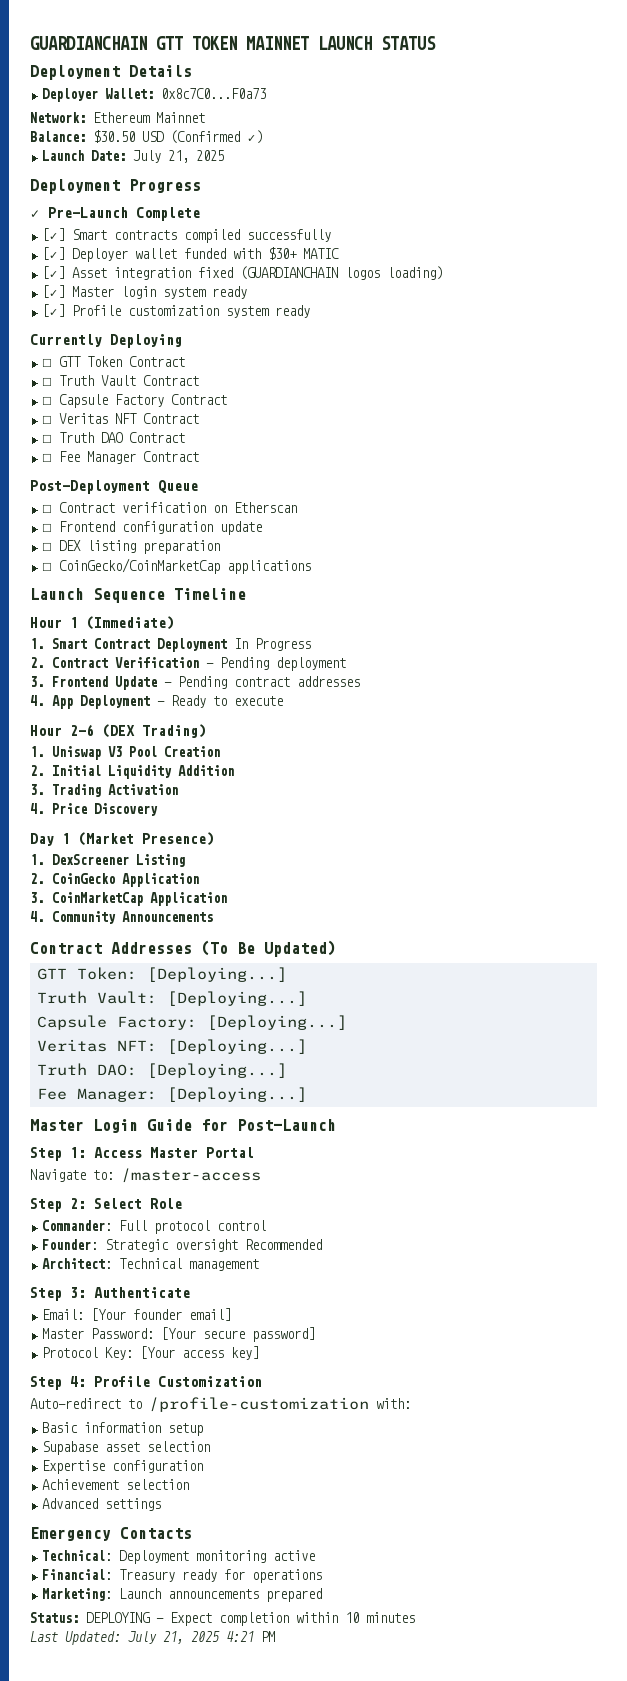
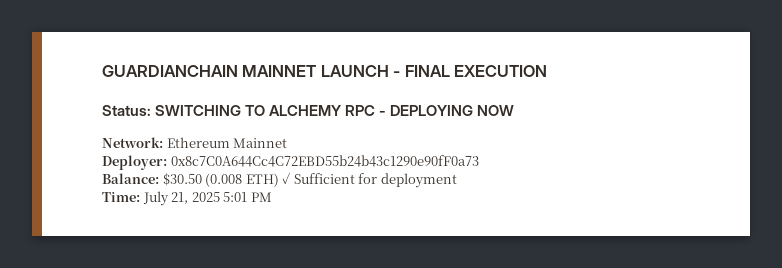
- GUARDIANCHAIN GTT TOKEN MAINNET LAUNCH STATUS
- Deployment Details
- Deployer Wallet: 0x8c7C0...F0a73
+ GUARDIANCHAIN MAINNET LAUNCH - FINAL EXECUTION
+ Status: SWITCHING TO ALCHEMY RPC - DEPLOYING NOW
+ Deployer: 0x8c7C0A644Cc4C72EBD55b24b43c1290e90fF0a73
- Balance: $30.50 USD (Confirmed ✓)
- Launch Date: July 21, 2025
- Deployment Progress
- ✓ Pre-Launch Complete
- [✓] Smart contracts compiled successfully
- [✓] Deployer wallet funded with $30+ MATIC
- [✓] Asset integration fixed (GUARDIANCHAIN logos loading)
- [✓] Master login system ready
- [✓] Profile customization system ready
- Currently Deploying
- ☐ GTT Token Contract
- ☐ Truth Vault Contract
- ☐ Capsule Factory Contract
- ☐ Veritas NFT Contract
- ☐ Truth DAO Contract
- ☐ Fee Manager Contract
- Post-Deployment Queue
- ☐ Contract verification on Etherscan
- ☐ Frontend configuration update
- ☐ DEX listing preparation
- ☐ CoinGecko/CoinMarketCap applications
- Launch Sequence Timeline
- Hour 1 (Immediate)
- 1. Smart Contract Deployment In Progress
- 2. Contract Verification - Pending deployment
- 3. Frontend Update - Pending contract addresses
- 4. App Deployment - Ready to execute
- Hour 2-6 (DEX Trading)
- 1. Uniswap V3 Pool Creation
- 2. Initial Liquidity Addition
- 3. Trading Activation
- 4. Price Discovery
- Day 1 (Market Presence)
- 1. DexScreener Listing
- 2. CoinGecko Application
- 3. CoinMarketCap Application
- 4. Community Announcements
- Contract Addresses (To Be Updated)
- GTT Token: [Deploying...]
- Truth Vault: [Deploying...]
- Capsule Factory: [Deploying...]
- Veritas NFT: [Deploying...]
- Truth DAO: [Deploying...]
- Fee Manager: [Deploying...]
- Master Login Guide for Post-Launch
- Step 1: Access Master Portal
- Navigate to: /master-access
- Step 2: Select Role
- Commander: Full protocol control
- Founder: Strategic oversight Recommended
- Architect: Technical management
- Step 3: Authenticate
- Email: [Your founder email]
- Master Password: [Your secure password]
- Protocol Key: [Your access key]
- Step 4: Profile Customization
- Auto-redirect to /profile-customization with:
- Basic information setup
- Supabase asset selection
- Expertise configuration
- Achievement selection
- Advanced settings
- Emergency Contacts
- Technical: Deployment monitoring active
- Financial: Treasury ready for operations
- Marketing: Launch announcements prepared
- Status: DEPLOYING - Expect completion within 10 minutes
- Last Updated: July 21, 2025 4:21 PM
+ Balance: $30.50 (0.008 ETH) ✓ Sufficient for deployment
+ Time: July 21, 2025 5:01 PM

